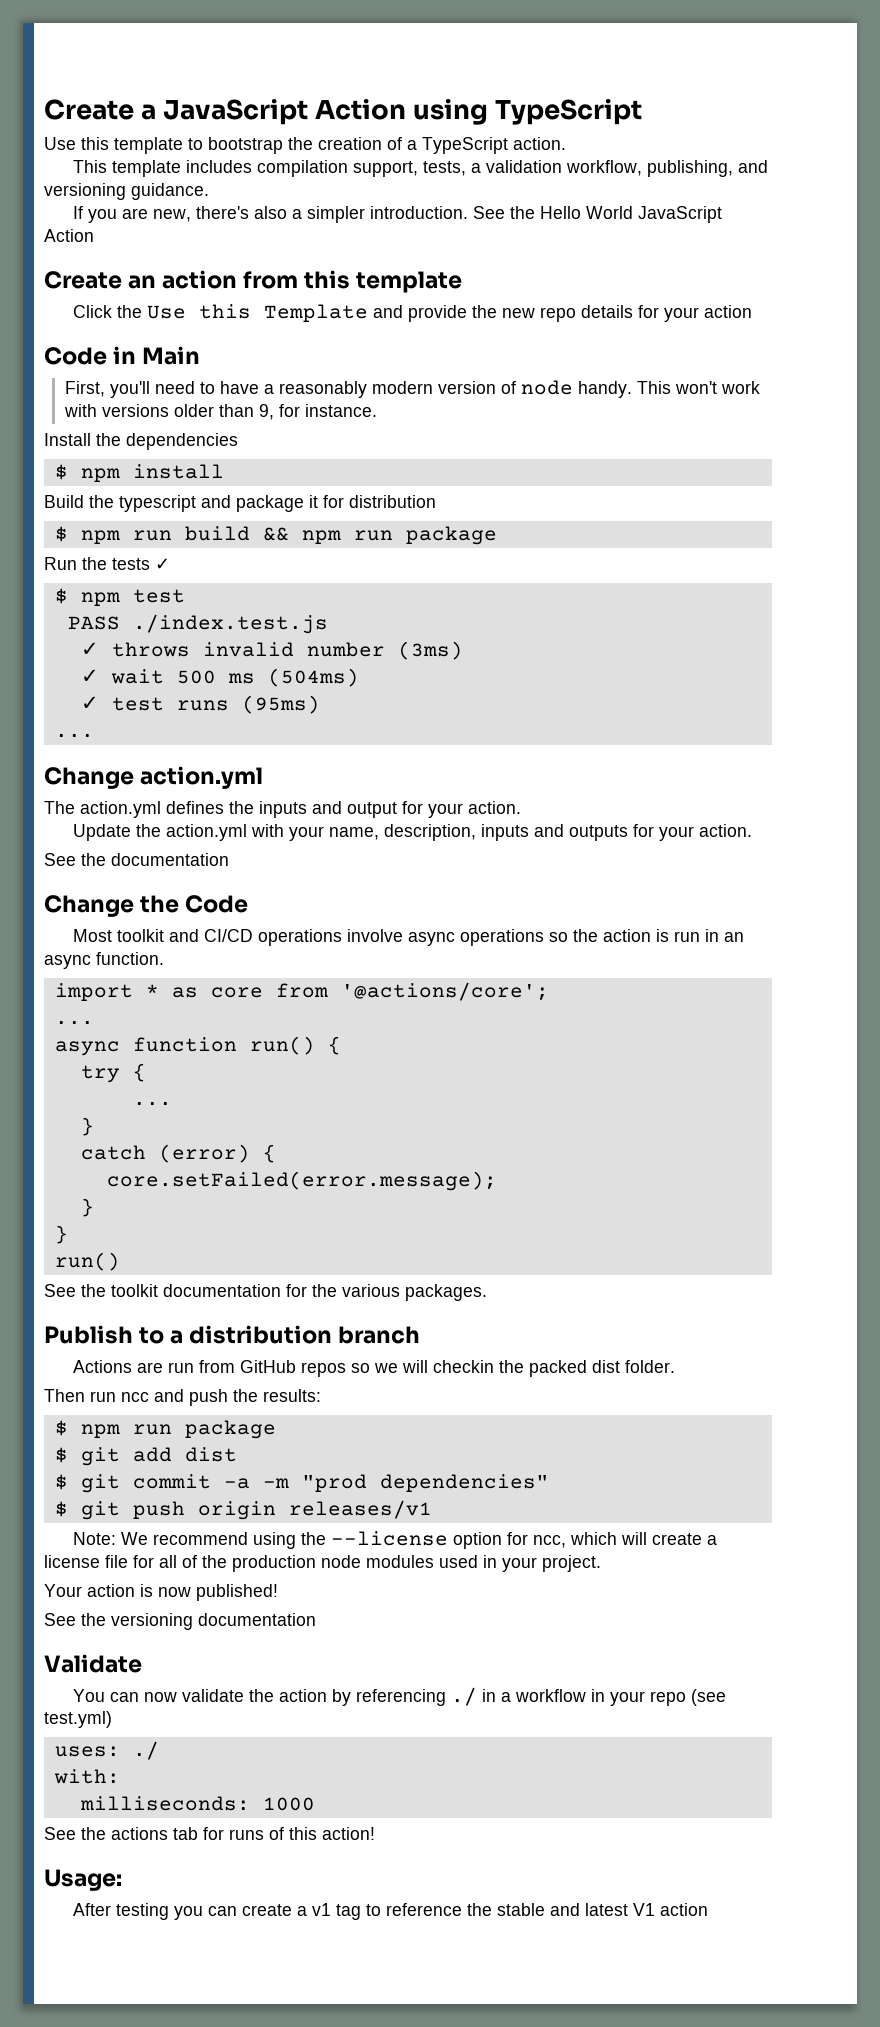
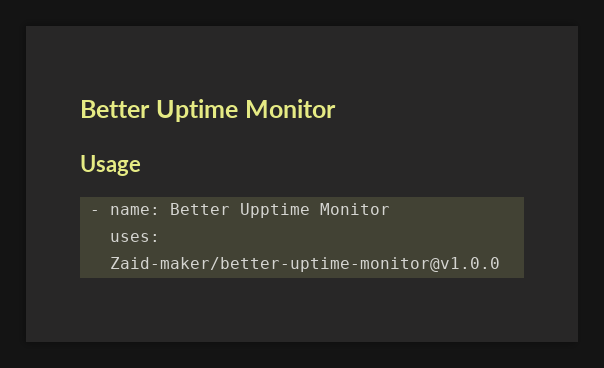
- Create a JavaScript Action using TypeScript
- Use this template to bootstrap the creation of a TypeScript action.
- This template includes compilation support, tests, a validation workflow, publishing, and versioning guidance.
- If you are new, there's also a simpler introduction. See the Hello World JavaScript Action
- Create an action from this template
- Click the Use this Template and provide the new repo details for your action
- Code in Main
- First, you'll need to have a reasonably modern version of node handy. This won't work with versions older than 9, for instance.
- Install the dependencies
- $ npm install
- Build the typescript and package it for distribution
- $ npm run build && npm run package
- Run the tests ✓
- $ npm test
- PASS ./index.test.js
- ✓ throws invalid number (3ms)
- ✓ wait 500 ms (504ms)
- ✓ test runs (95ms)
- ...
- Change action.yml
- The action.yml defines the inputs and output for your action.
- Update the action.yml with your name, description, inputs and outputs for your action.
- See the documentation
- Change the Code
- Most toolkit and CI/CD operations involve async operations so the action is run in an async function.
- import * as core from '@actions/core';
- ...
- async function run() {
- try {
- ...
- }
- catch (error) {
- core.setFailed(error.message);
- }
- }
- run()
- See the toolkit documentation for the various packages.
- Publish to a distribution branch
- Actions are run from GitHub repos so we will checkin the packed dist folder.
- Then run ncc and push the results:
- $ npm run package
- $ git add dist
- $ git commit -a -m "prod dependencies"
- $ git push origin releases/v1
- Note: We recommend using the --license option for ncc, which will create a license file for all of the production node modules used in your project.
- Your action is now published!
- See the versioning documentation
- Validate
- You can now validate the action by referencing ./ in a workflow in your repo (see test.yml)
- uses: ./
- with:
- milliseconds: 1000
- See the actions tab for runs of this action!
- Usage:
- After testing you can create a v1 tag to reference the stable and latest V1 action
+ Better Uptime Monitor
+ Usage
+ - name: Better Upptime Monitor
+ uses: Zaid-maker/better-uptime-monitor@v1.0.0

